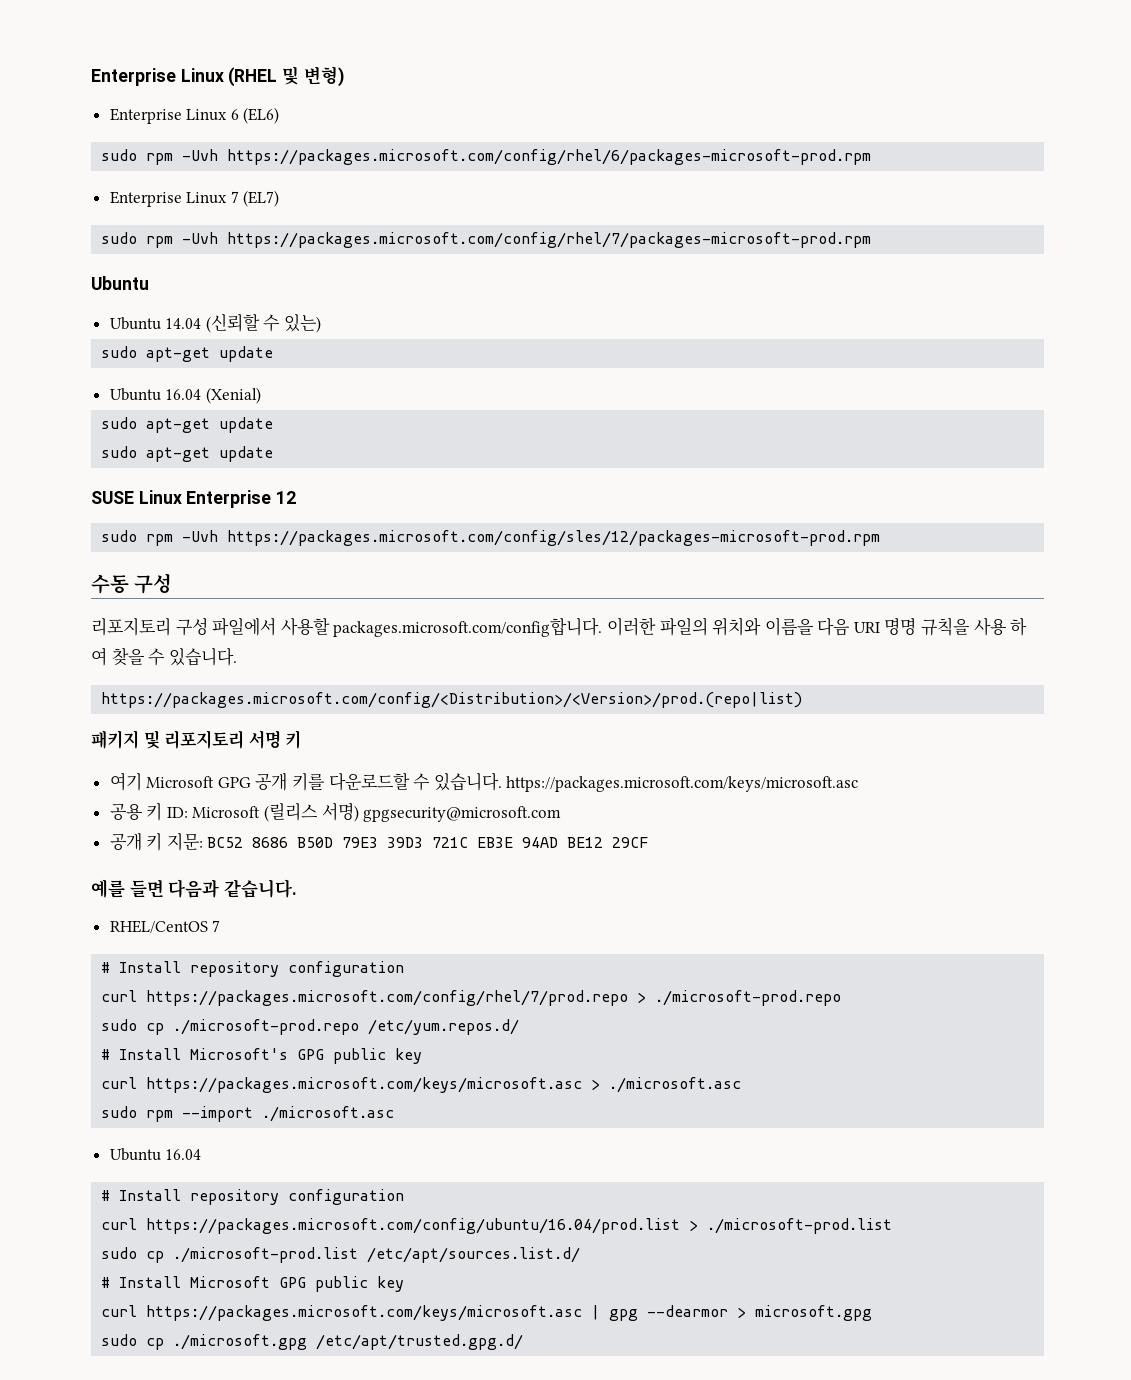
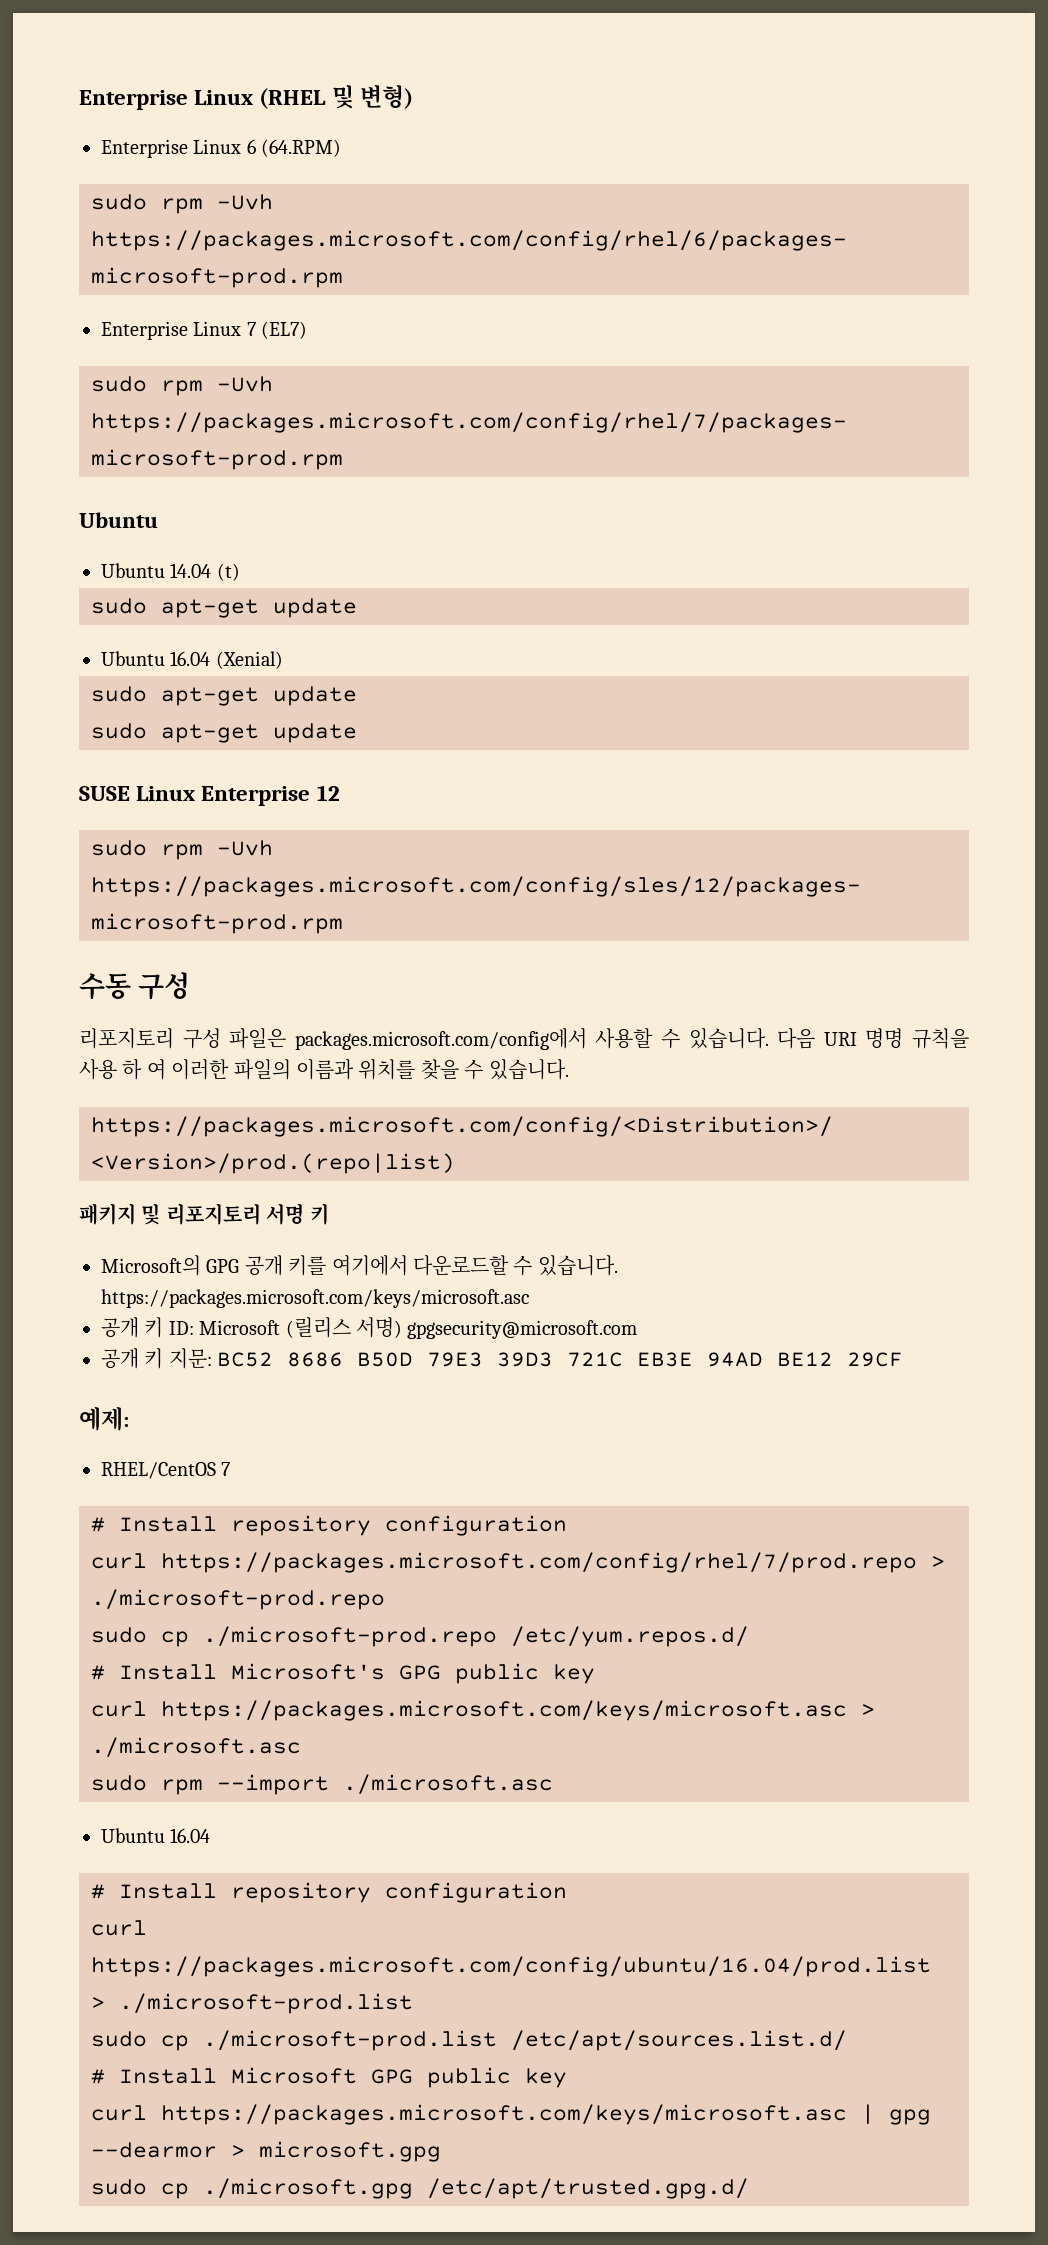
- Enterprise Linux 6 (EL6)
+ Enterprise Linux 6 (64.RPM)
- Ubuntu 14.04 (신뢰할 수 있는)
+ Ubuntu 14.04 (t)
- 리포지토리 구성 파일에서 사용할 packages.microsoft.com/config합니다. 이러한 파일의 위치와 이름을 다음 URI 명명 규칙을 사용 하 여 찾을 수 있습니다.
+ 리포지토리 구성 파일은 packages.microsoft.com/config에서 사용할 수 있습니다. 다음 URI 명명 규칙을 사용 하 여 이러한 파일의 이름과 위치를 찾을 수 있습니다.
- 여기 Microsoft GPG 공개 키를 다운로드할 수 있습니다. https://packages.microsoft.com/keys/microsoft.asc
+ Microsoft의 GPG 공개 키를 여기에서 다운로드할 수 있습니다. https://packages.microsoft.com/keys/microsoft.asc
- 공용 키 ID: Microsoft (릴리스 서명) gpgsecurity@microsoft.com
+ 공개 키 ID: Microsoft (릴리스 서명) gpgsecurity@microsoft.com
- 예를 들면 다음과 같습니다.
+ 예제:

